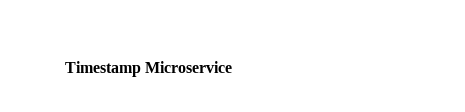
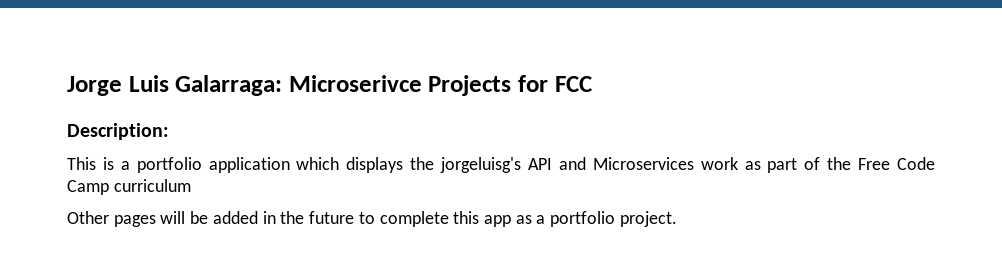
- Timestamp Microservice
+ Jorge Luis Galarraga: Microserivce Projects for FCC
+ Description:
+ This is a portfolio application which displays the jorgeluisg's API and Microservices work as part of the Free Code Camp curriculum
+ Other pages will be added in the future to complete this app as a portfolio project.

